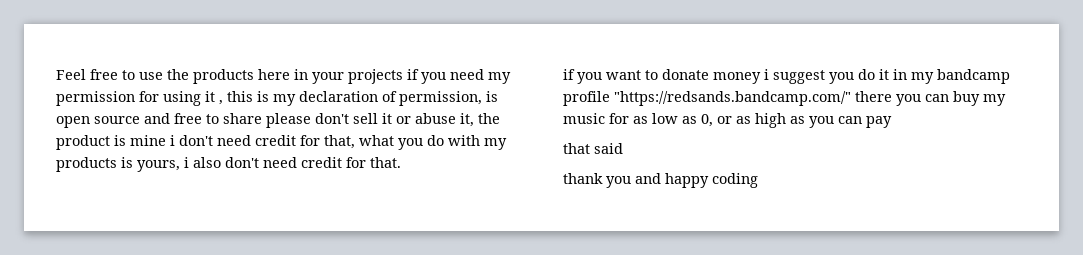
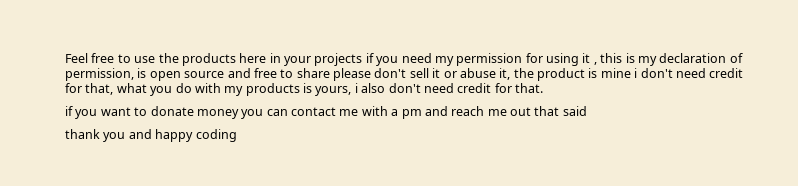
- if you want to donate money i suggest you do it in my bandcamp profile "https://redsands.bandcamp.com/" there you can buy my music for as low as 0, or as high as you can pay
- that said
+ if you want to donate money you can contact me with a pm and reach me out that said

